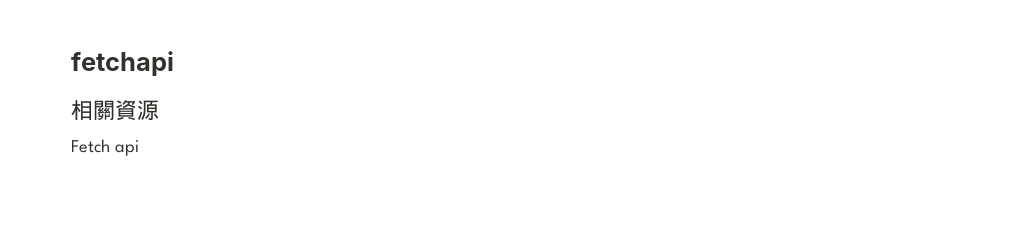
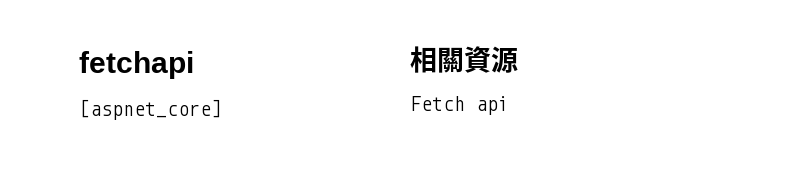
+ [aspnet_core]

